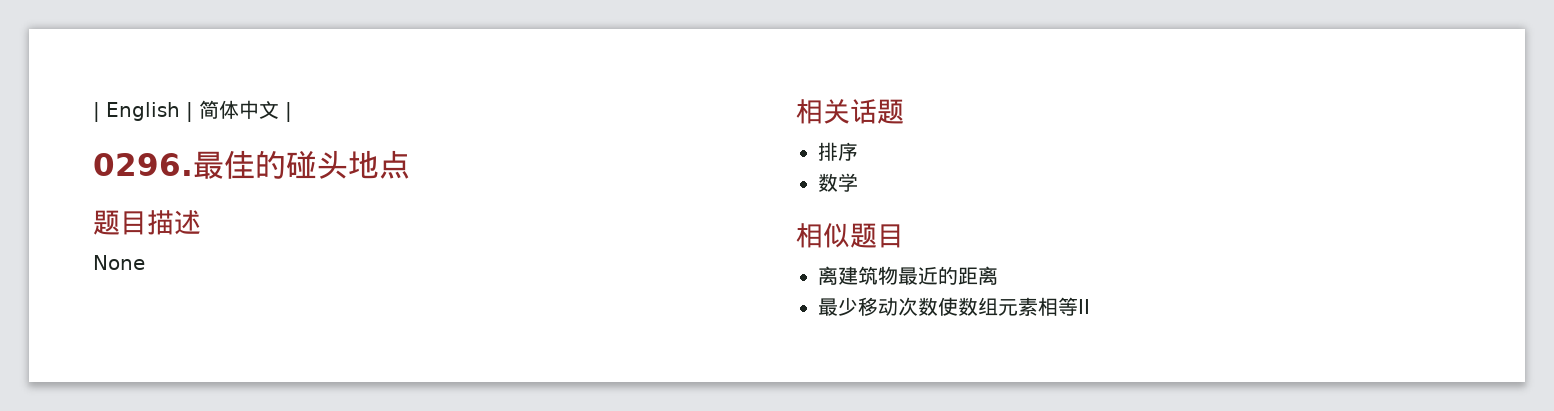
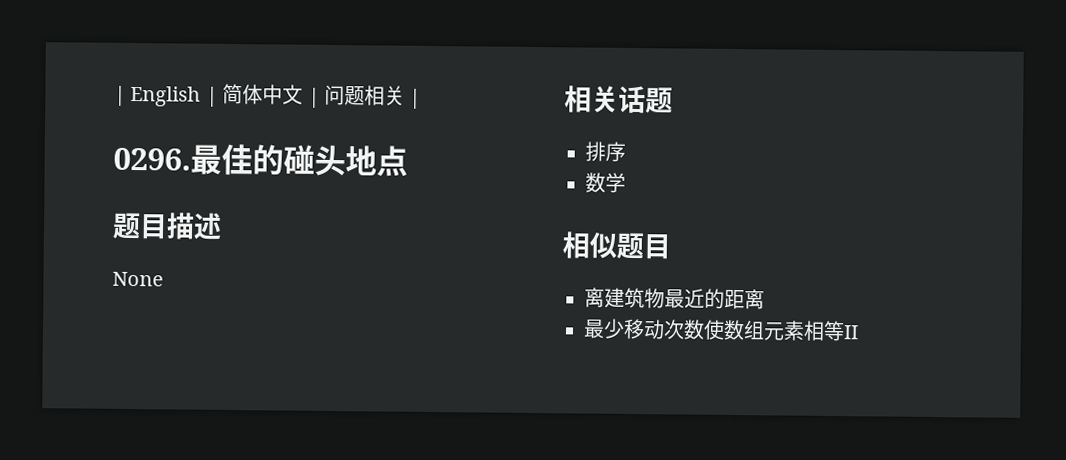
- | English | 简体中文 |
+ | English | 简体中文 | 问题相关 |

